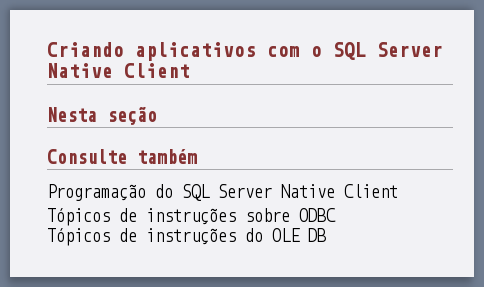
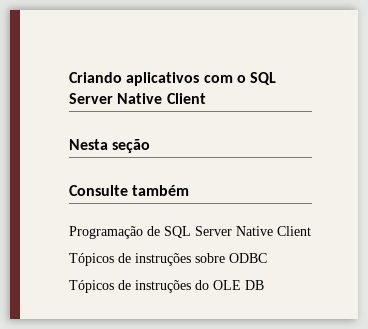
- Programação do SQL Server Native Client
+ Programação de SQL Server Native Client

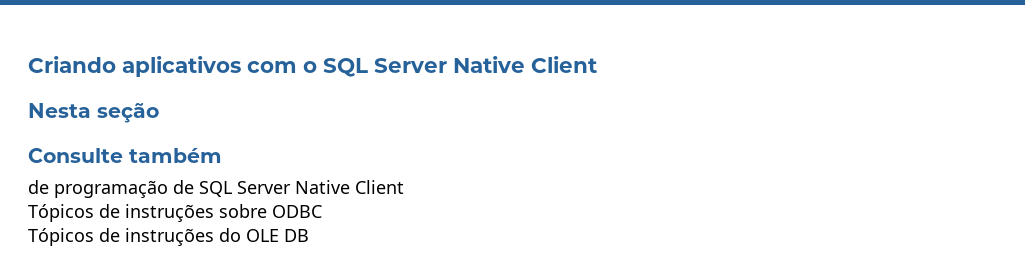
- Programação de SQL Server Native Client
+ de programação de SQL Server Native Client

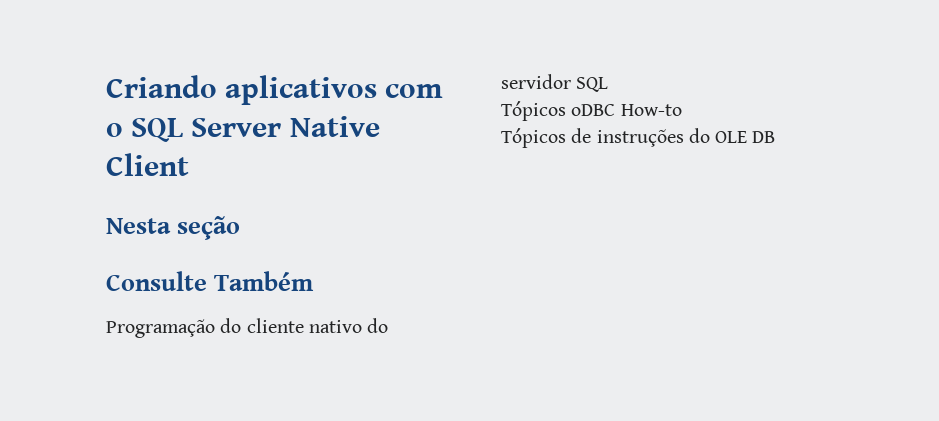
- Consulte também
- de programação de SQL Server Native Client
- Tópicos de instruções sobre ODBC
+ Consulte Também
+ Programação do cliente nativo do servidor SQL
+ Tópicos oDBC How-to

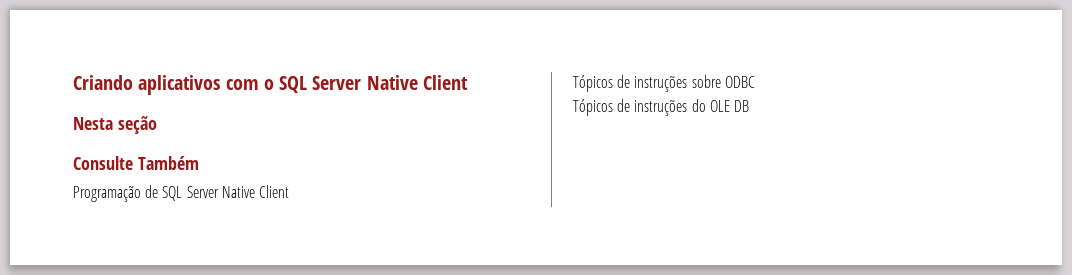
- Programação do cliente nativo do servidor SQL
- Tópicos oDBC How-to
+ Programação de SQL Server Native Client
+ Tópicos de instruções sobre ODBC

